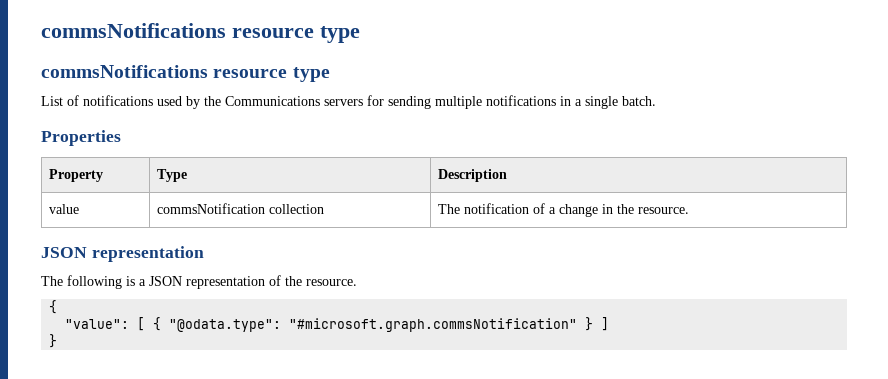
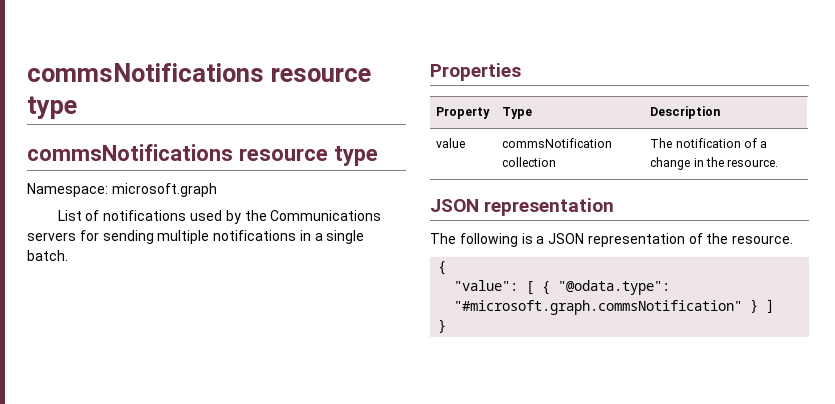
+ Namespace: microsoft.graph

